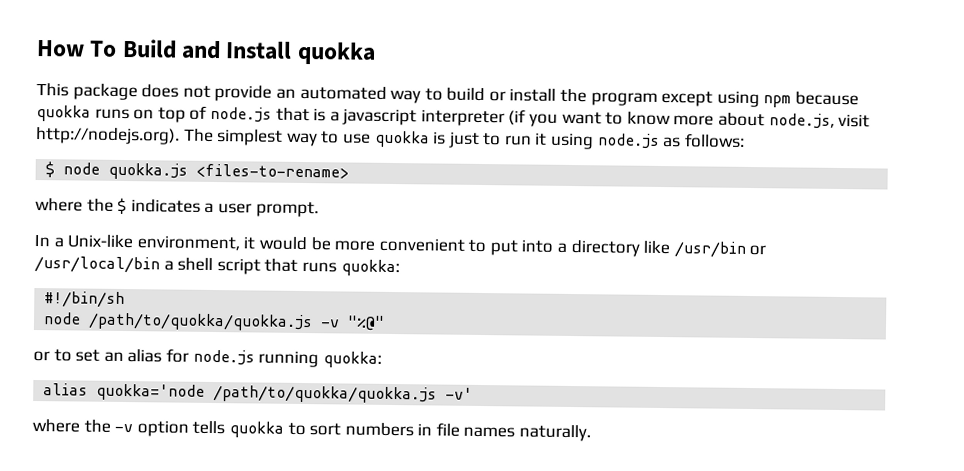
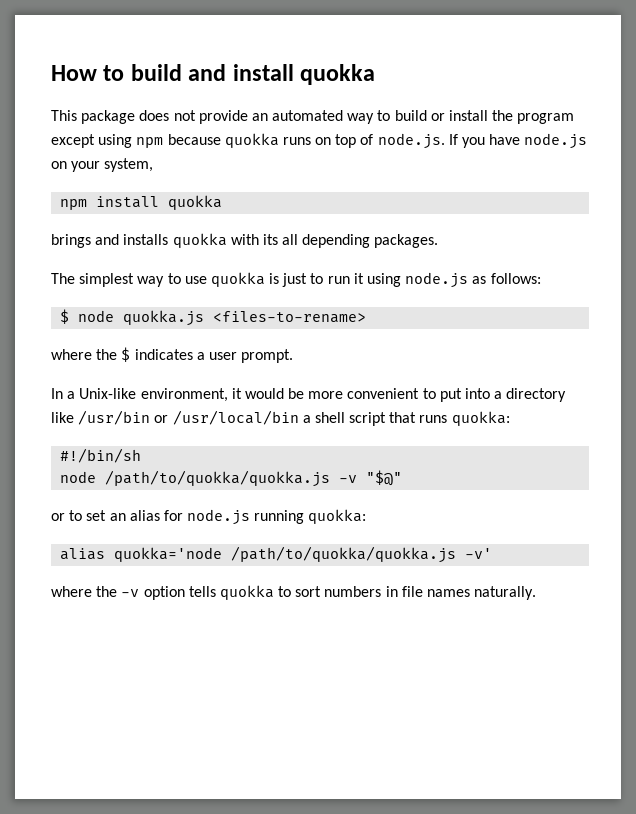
- How To Build and Install quokka
+ How to build and install quokka
- This package does not provide an automated way to build or install the program except using npm because quokka runs on top of node.js that is a javascript interpreter (if you want to know more about node.js, visit http://nodejs.org). The simplest way to use quokka is just to run it using node.js as follows:
+ This package does not provide an automated way to build or install the program except using npm because quokka runs on top of node.js. If you have node.js on your system,
+ npm install quokka
+ brings and installs quokka with its all depending packages.
+ The simplest way to use quokka is just to run it using node.js as follows:
- node /path/to/quokka/quokka.js -v "%@"
+ node /path/to/quokka/quokka.js -v "$@"

